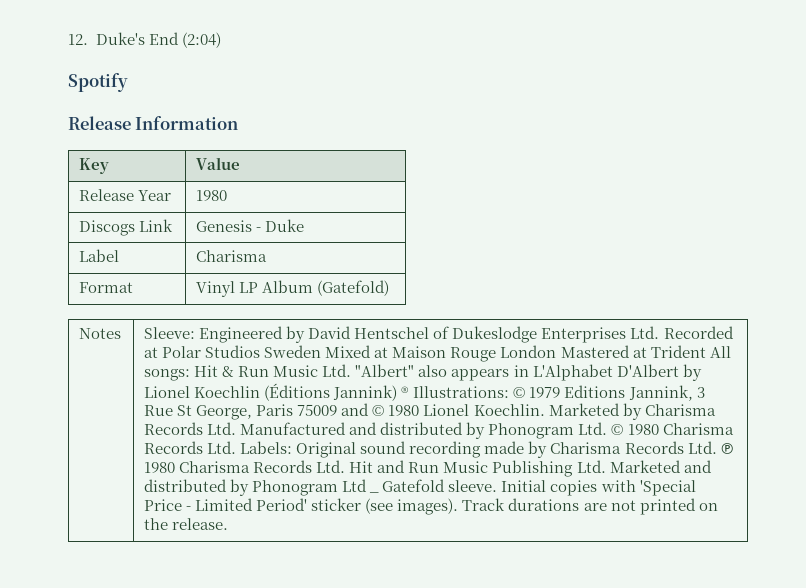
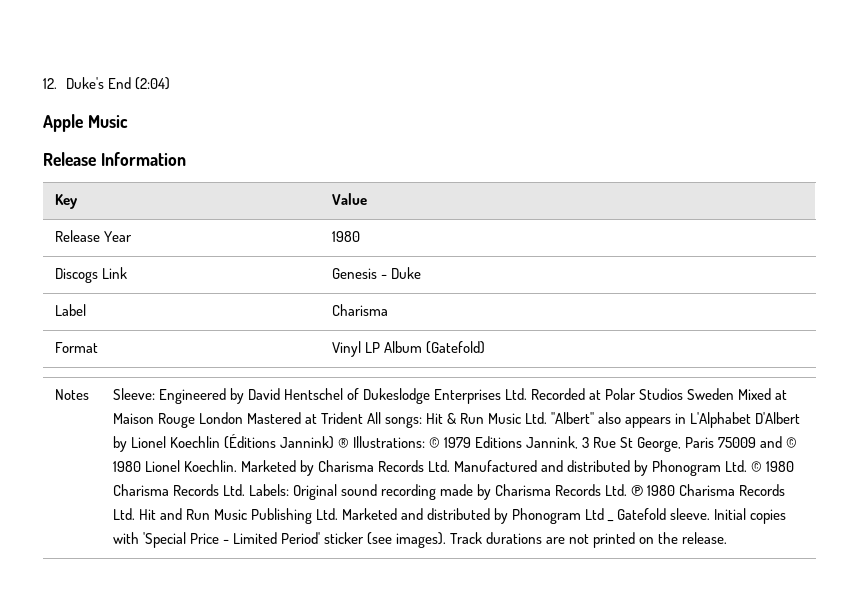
- Spotify
+ Apple Music

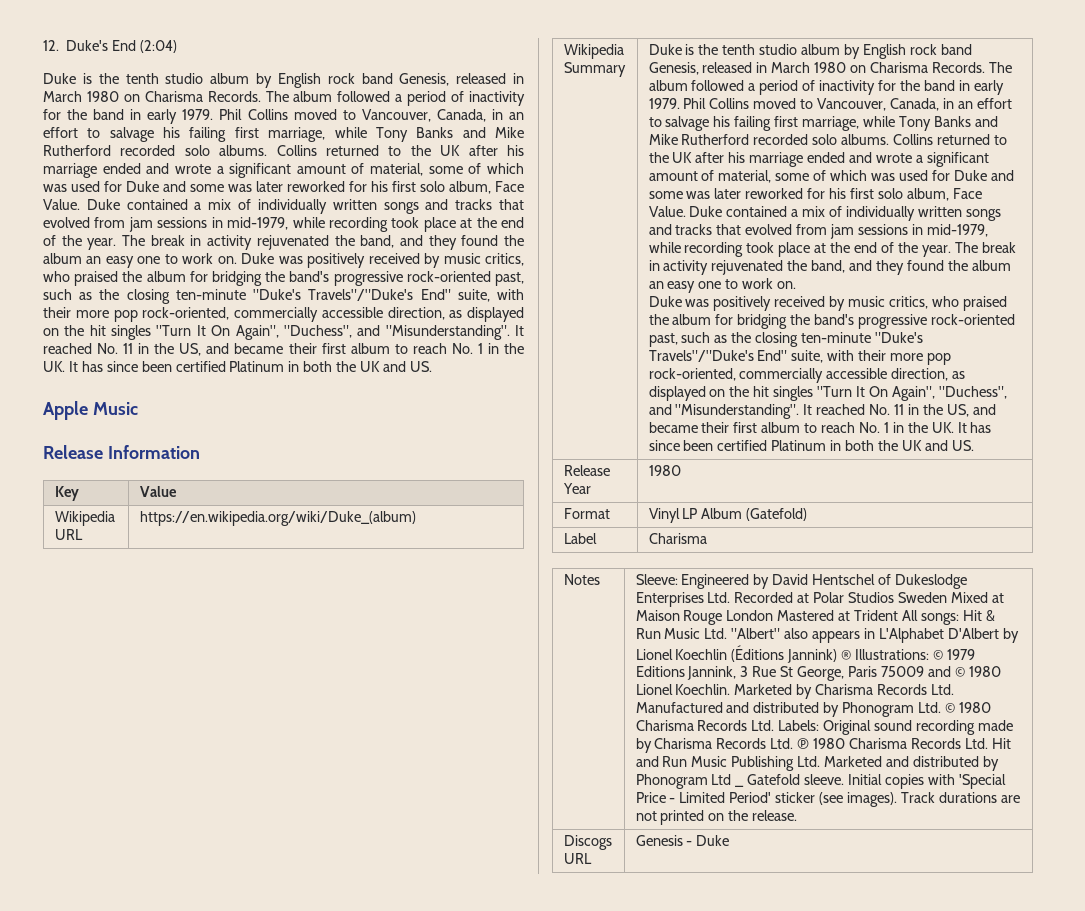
+ Duke is the tenth studio album by English rock band Genesis, released in March 1980 on Charisma Records. The album followed a period of inactivity for the band in early 1979. Phil Collins moved to Vancouver, Canada, in an effort to salvage his failing first marriage, while Tony Banks and Mike Rutherford recorded solo albums. Collins returned to the UK after his marriage ended and wrote a significant amount of material, some of which was used for Duke and some was later reworked for his first solo album, Face Value. Duke contained a mix of individually written songs and tracks that evolved from jam sessions in mid-1979, while recording took place at the end of the year. The break in activity rejuvenated the band, and they found the album an easy one to work on. Duke was positively received by music critics, who praised the album for bridging the band's progressive rock-oriented past, such as the closing ten-minute "Duke's Travels"/"Duke's End" suite, with their more pop rock-oriented, commercially accessible direction, as displayed on the hit singles "Turn It On Again", "Duchess", and "Misunderstanding". It reached No. 11 in the US, and became their first album to reach No. 1 in the UK. It has since been certified Platinum in both the UK and US.
+ Wikipedia URL | https://en.wikipedia.org/wiki/Duke_(album)
+ Wikipedia Summary | Duke is the tenth studio album by English rock band Genesis, released in March 1980 on Charisma Records. The album followed a period of inactivity for the band in early 1979. Phil Collins moved to Vancouver, Canada, in an effort to salvage his failing first marriage, while Tony Banks and Mike Rutherford recorded solo albums. Collins returned to the UK after his marriage ended and wrote a significant amount of material, some of which was used for Duke and some was later reworked for his first solo album, Face Value. Duke contained a mix of individually written songs and tracks that evolved from jam sessions in mid-1979, while recording took place at the end of the year. The break in activity rejuvenated the band, and they found the album an easy one to work on.
+ Duke was positively received by music critics, who praised the album for bridging the band's progressive rock-oriented past, such as the closing ten-minute "Duke's Travels"/"Duke's End" suite, with their more pop rock-oriented, commercially accessible direction, as displayed on the hit singles "Turn It On Again", "Duchess", and "Misunderstanding". It reached No. 11 in the US, and became their first album to reach No. 1 in the UK. It has since been certified Platinum in both the UK and US.
  Release Year | 1980
- Discogs Link | Genesis - Duke
- Label | Charisma
+ Label | Charisma
+ Discogs URL | Genesis - Duke

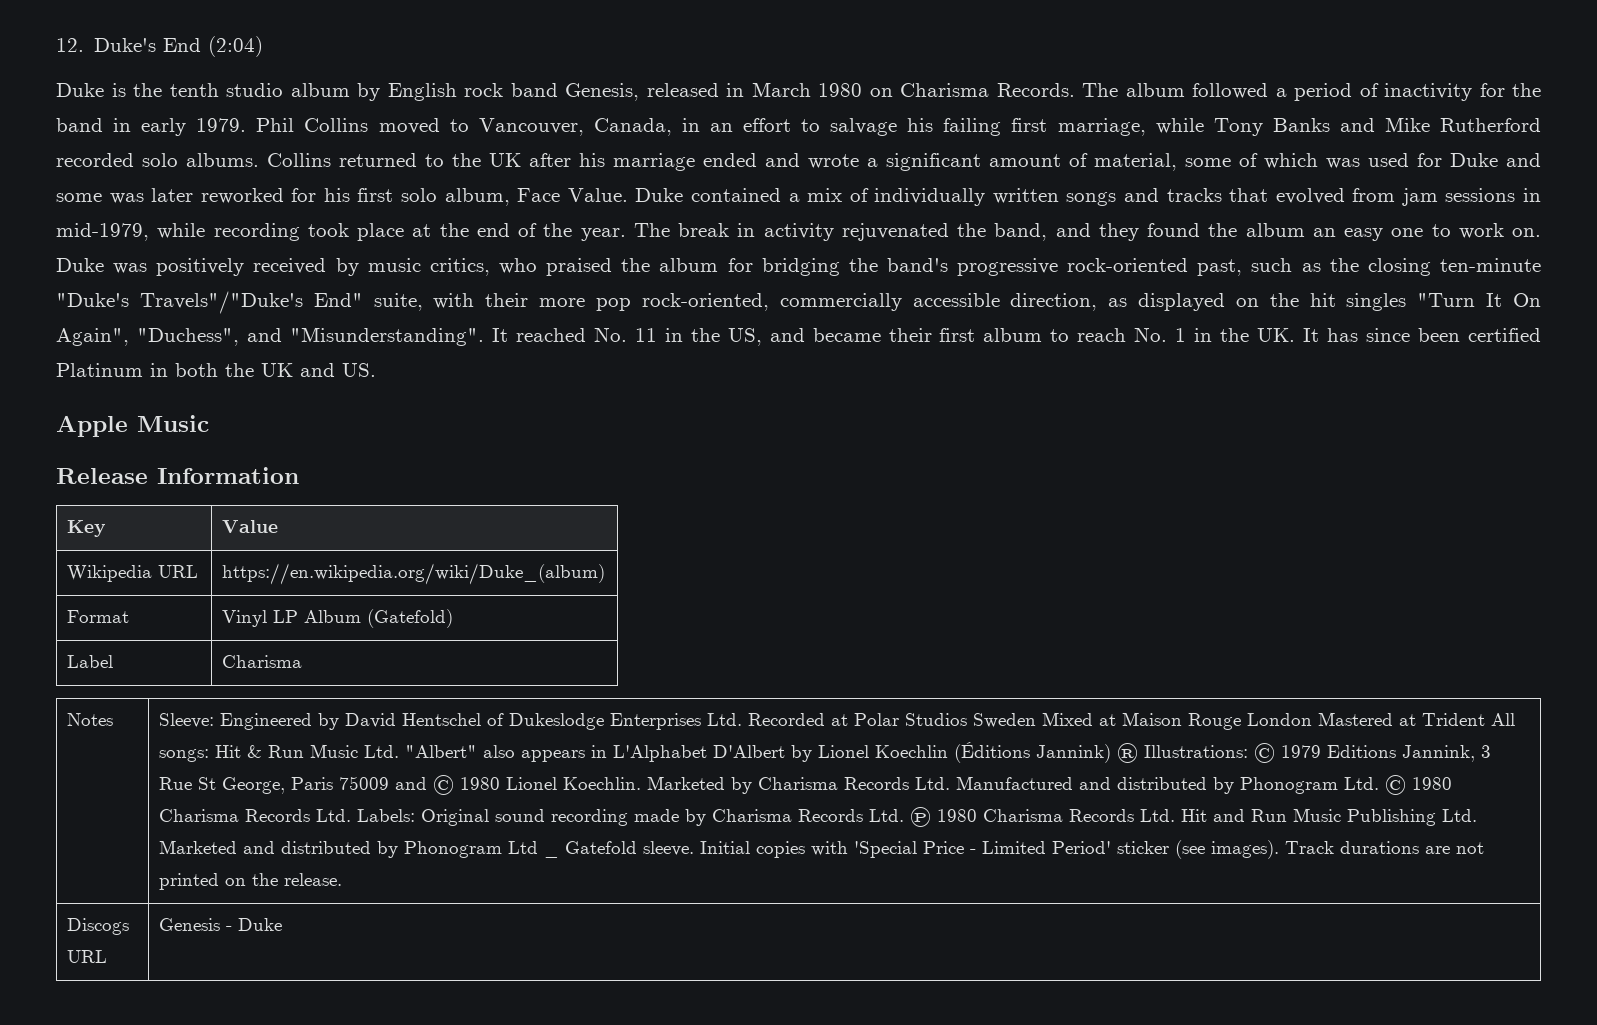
- Wikipedia Summary | Duke is the tenth studio album by English rock band Genesis, released in March 1980 on Charisma Records. The album followed a period of inactivity for the band in early 1979. Phil Collins moved to Vancouver, Canada, in an effort to salvage his failing first marriage, while Tony Banks and Mike Rutherford recorded solo albums. Collins returned to the UK after his marriage ended and wrote a significant amount of material, some of which was used for Duke and some was later reworked for his first solo album, Face Value. Duke contained a mix of individually written songs and tracks that evolved from jam sessions in mid-1979, while recording took place at the end of the year. The break in activity rejuvenated the band, and they found the album an easy one to work on.
- Duke was positively received by music critics, who praised the album for bridging the band's progressive rock-oriented past, such as the closing ten-minute "Duke's Travels"/"Duke's End" suite, with their more pop rock-oriented, commercially accessible direction, as displayed on the hit singles "Turn It On Again", "Duchess", and "Misunderstanding". It reached No. 11 in the US, and became their first album to reach No. 1 in the UK. It has since been certified Platinum in both the UK and US.
- Release Year | 1980

